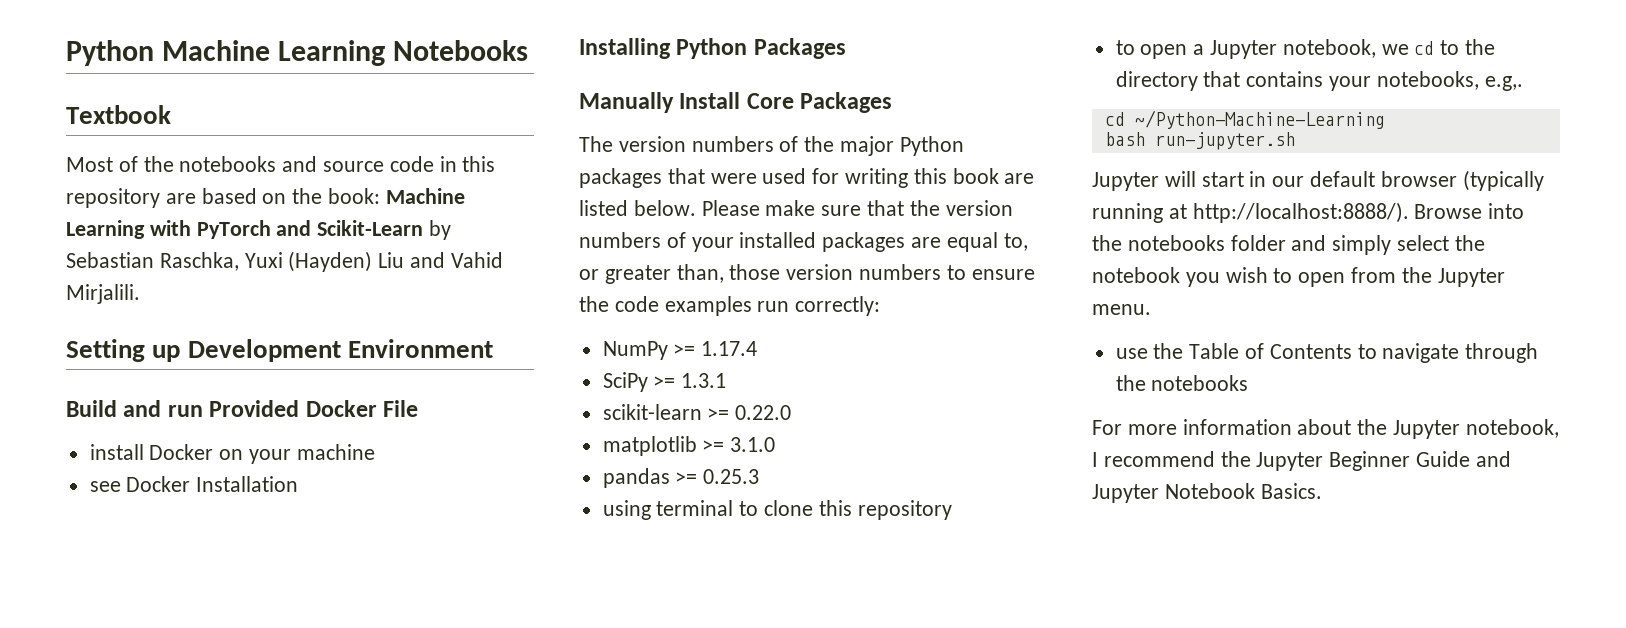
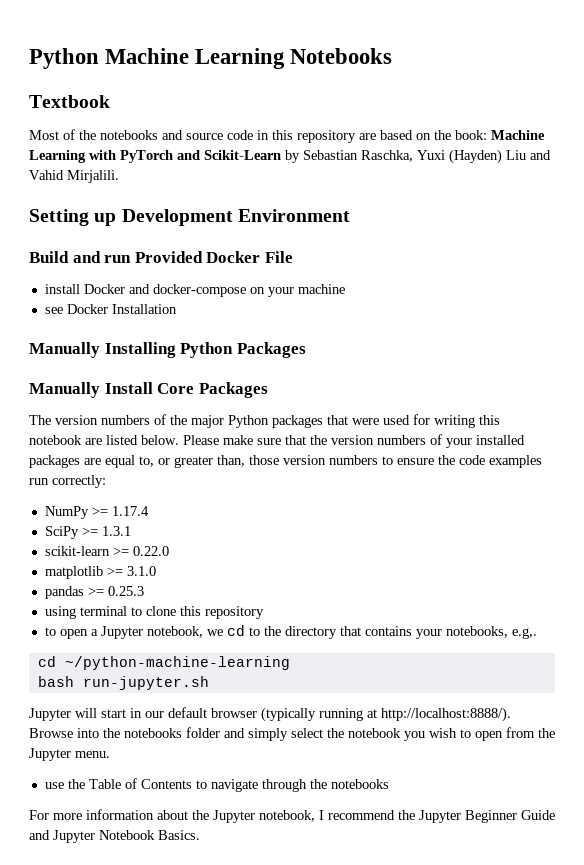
- install Docker on your machine
+ install Docker and docker-compose on your machine
- Installing Python Packages
+ Manually Installing Python Packages
- The version numbers of the major Python packages that were used for writing this book are listed below.
+ The version numbers of the major Python packages that were used for writing this notebook are listed below.
- cd ~/Python-Machine-Learning
+ cd ~/python-machine-learning

